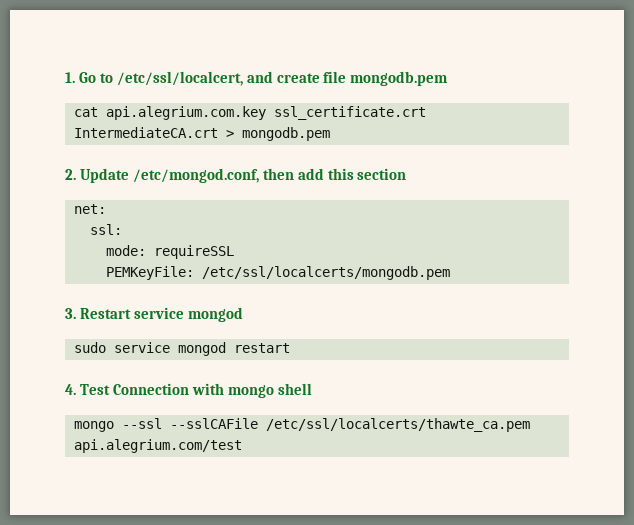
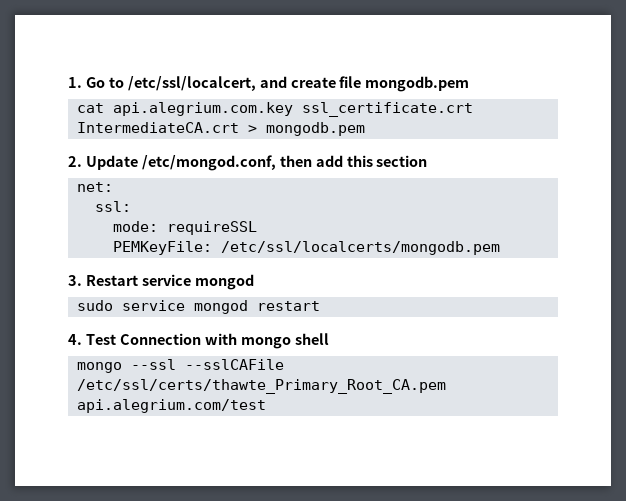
- mongo --ssl --sslCAFile /etc/ssl/localcerts/thawte_ca.pem api.alegrium.com/test
+ mongo --ssl --sslCAFile /etc/ssl/certs/thawte_Primary_Root_CA.pem api.alegrium.com/test

